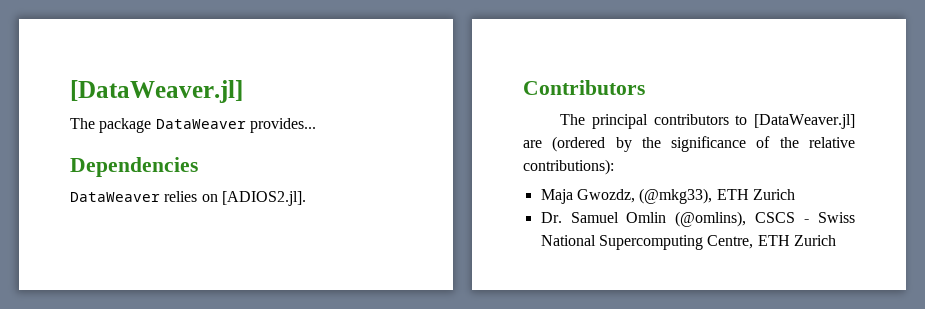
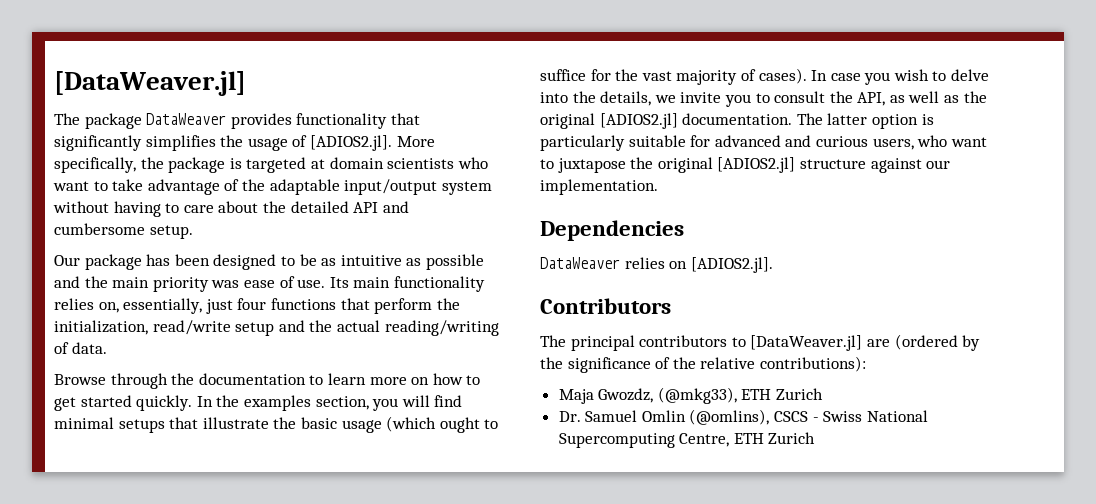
- The package DataWeaver provides...
+ The package DataWeaver provides functionality that significantly simplifies the usage of [ADIOS2.jl]. More specifically, the package is targeted at domain scientists who want to take advantage of the adaptable input/output system without having to care about the detailed API and cumbersome setup.
+ Our package has been designed to be as intuitive as possible and the main priority was ease of use. Its main functionality relies on, essentially, just four functions that perform the initialization, read/write setup and the actual reading/writing of data.
+ Browse through the documentation to learn more on how to get started quickly. In the examples section, you will find minimal setups that illustrate the basic usage (which ought to suffice for the vast majority of cases). In case you wish to delve into the details, we invite you to consult the API, as well as the original [ADIOS2.jl] documentation. The latter option is particularly suitable for advanced and curious users, who want to juxtapose the original [ADIOS2.jl] structure against our implementation.

